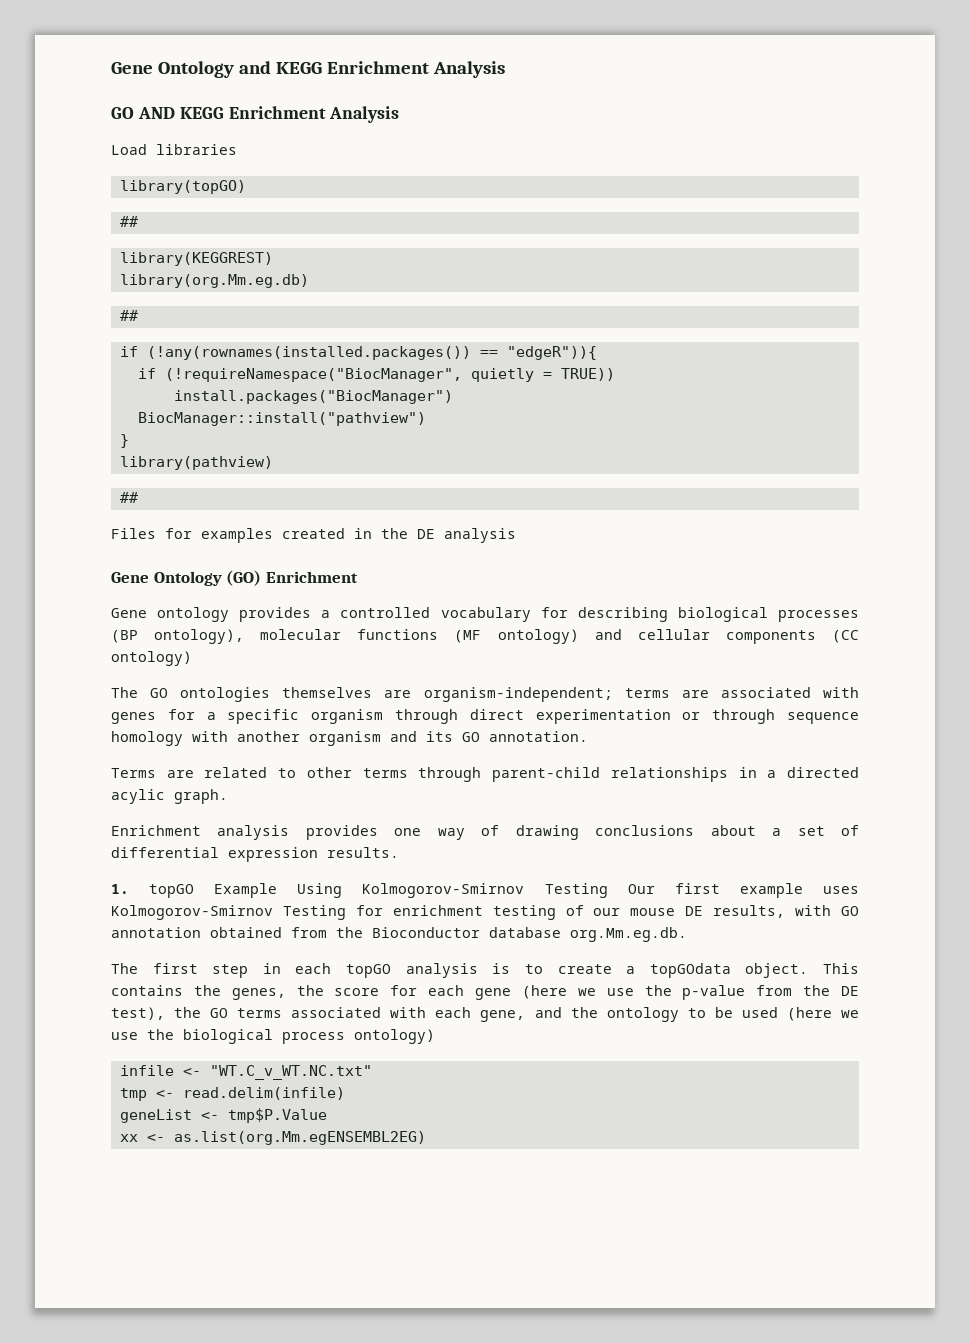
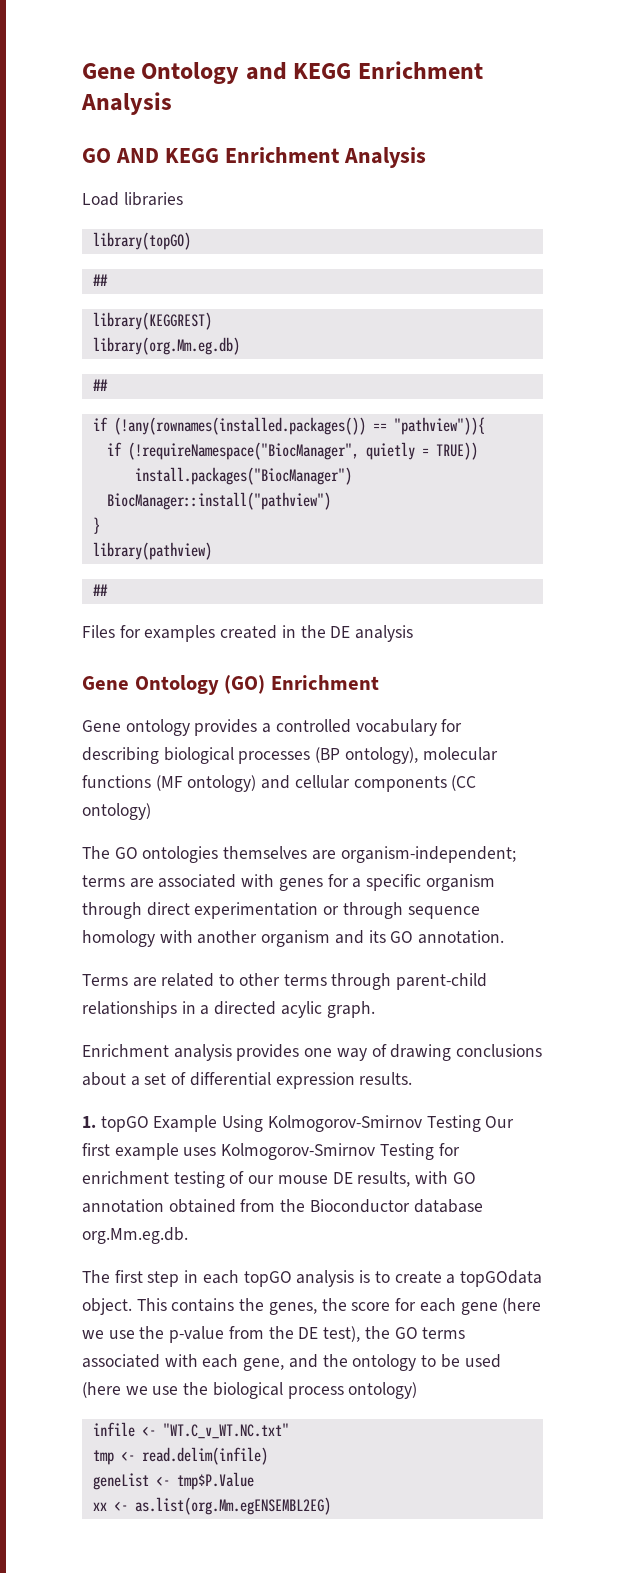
- if (!any(rownames(installed.packages()) == "edgeR")){
+ if (!any(rownames(installed.packages()) == "pathview")){

